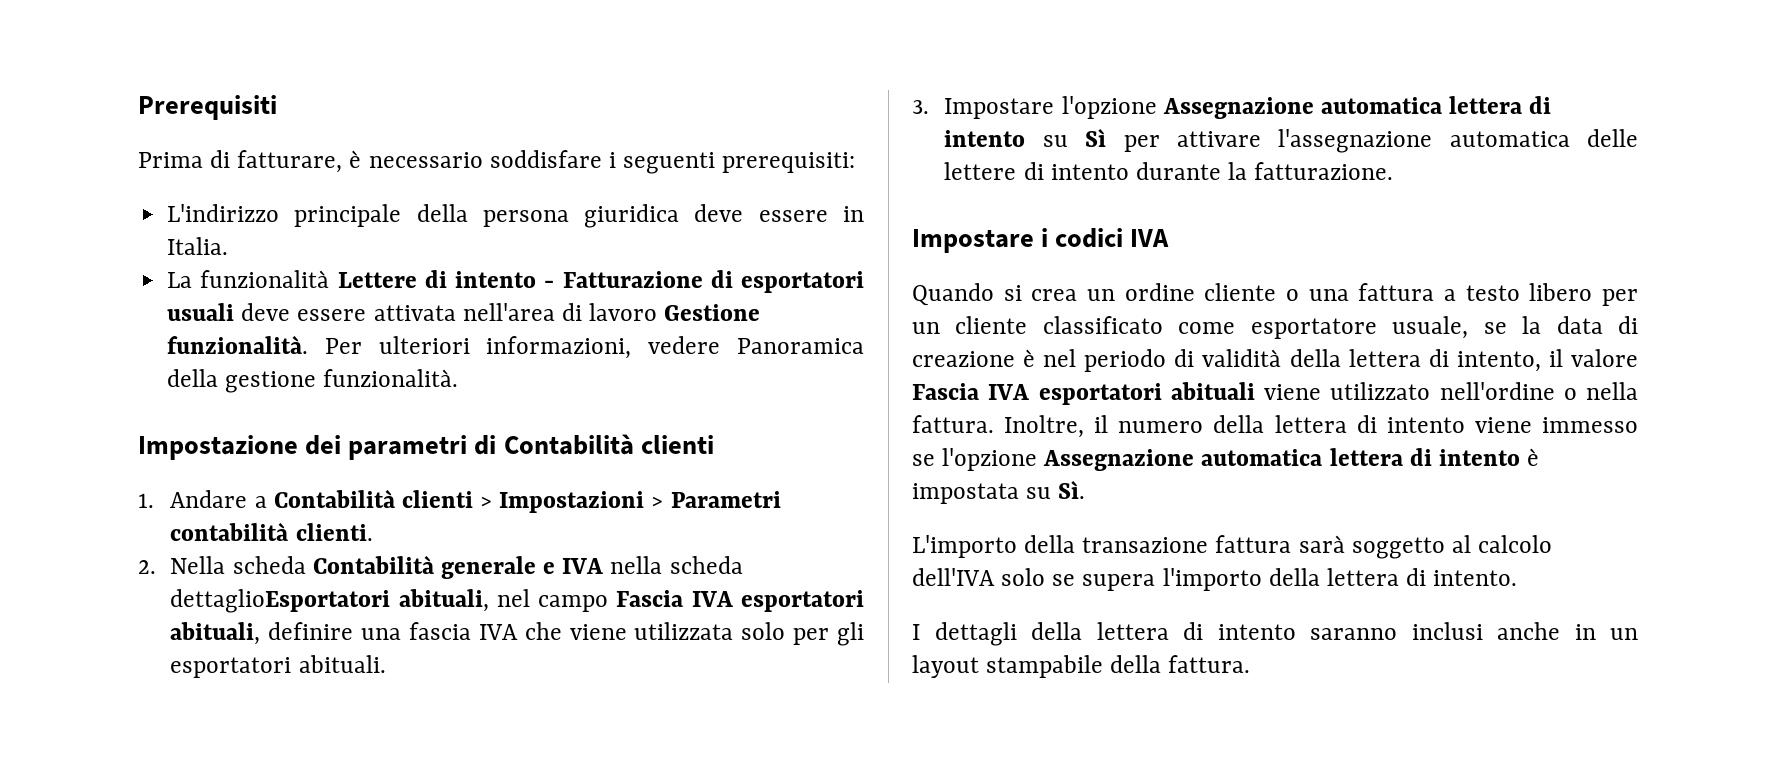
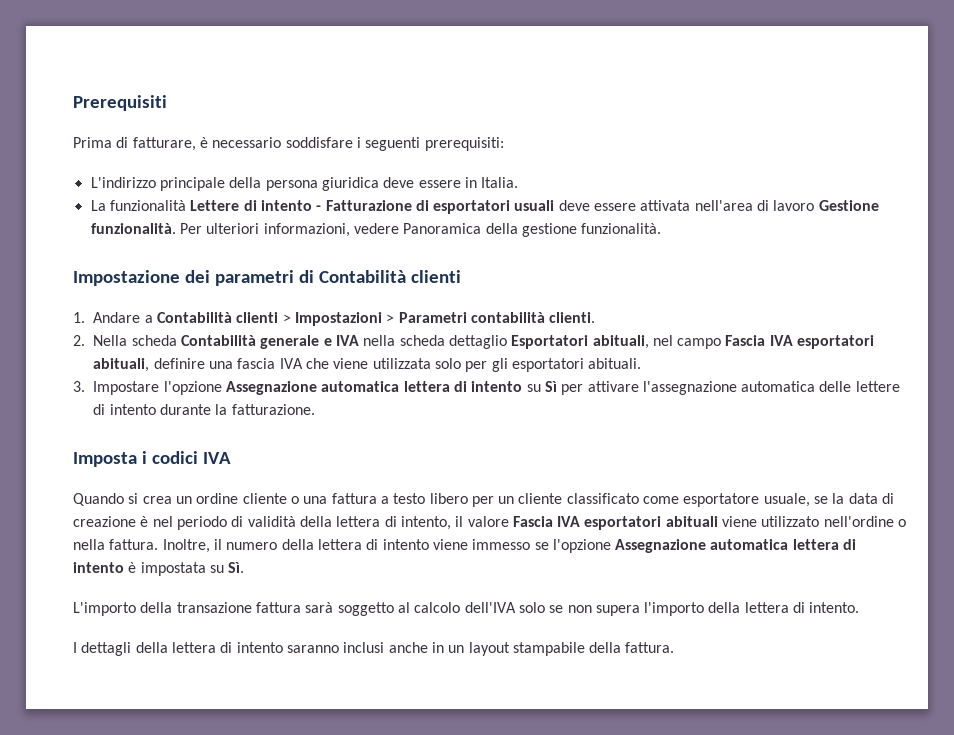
- 2. Nella scheda Contabilità generale e IVA nella scheda dettaglioEsportatori abituali, nel campo Fascia IVA esportatori abituali, definire una fascia IVA che viene utilizzata solo per gli esportatori abituali.
+ 2. Nella scheda Contabilità generale e IVA nella scheda dettaglio Esportatori abituali, nel campo Fascia IVA esportatori abituali, definire una fascia IVA che viene utilizzata solo per gli esportatori abituali.
- Impostare i codici IVA
+ Imposta i codici IVA
- L'importo della transazione fattura sarà soggetto al calcolo dell'IVA solo se supera l'importo della lettera di intento.
+ L'importo della transazione fattura sarà soggetto al calcolo dell'IVA solo se non supera l'importo della lettera di intento.

